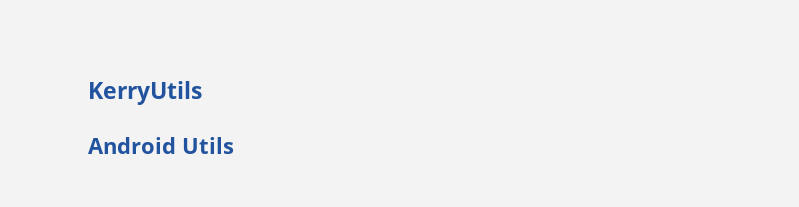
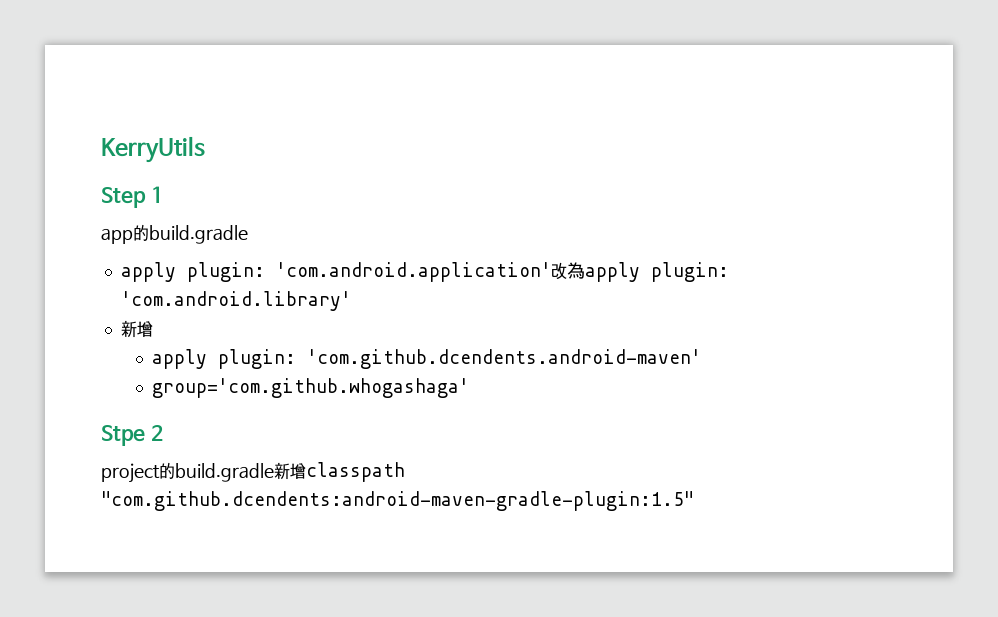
- Android Utils
+ Step 1
+ app的build.gradle
+ apply plugin: 'com.android.application'改為apply plugin: 'com.android.library'
+ 新增
+ apply plugin: 'com.github.dcendents.android-maven'
+ group='com.github.whogashaga'
+ Stpe 2
+ project的build.gradle新增classpath "com.github.dcendents:android-maven-gradle-plugin:1.5"

